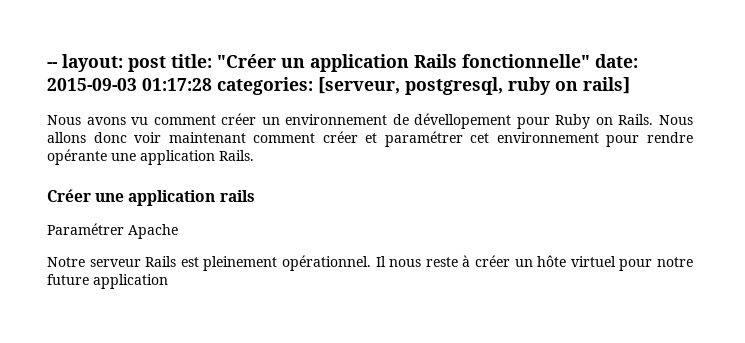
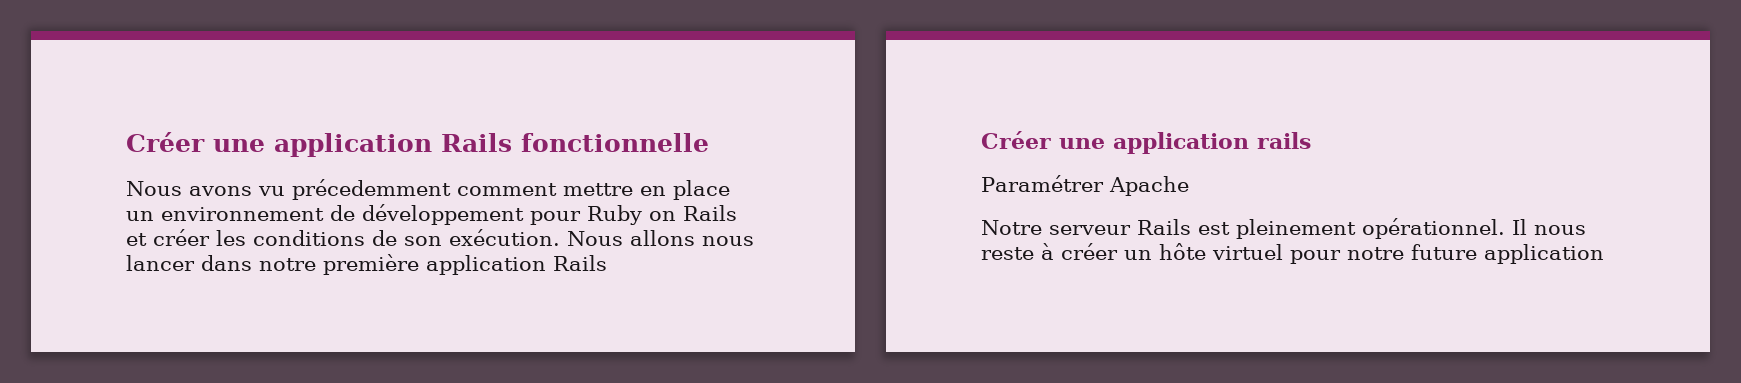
- -- layout: post title: "Créer un application Rails fonctionnelle" date: 2015-09-03 01:17:28 categories: [serveur, postgresql, ruby on rails]
- Nous avons vu comment créer un environnement de dévellopement pour Ruby on Rails. Nous allons donc voir maintenant comment créer et paramétrer cet environnement pour rendre opérante une application Rails.
+ Créer une application Rails fonctionnelle
+ Nous avons vu précedemment comment mettre en place un environnement de développement pour Ruby on Rails et créer les conditions de son exécution. Nous allons nous lancer dans notre première application Rails

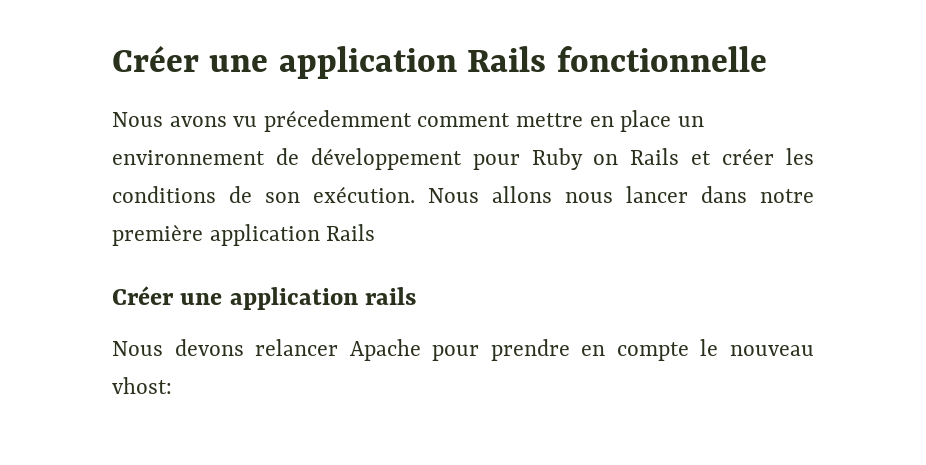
- Paramétrer Apache
- Notre serveur Rails est pleinement opérationnel. Il nous reste à créer un hôte virtuel pour notre future application
+ Nous devons relancer Apache pour prendre en compte le nouveau vhost:

